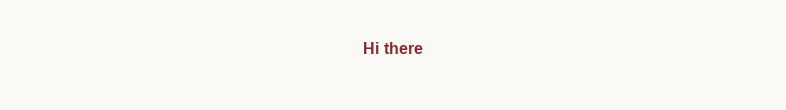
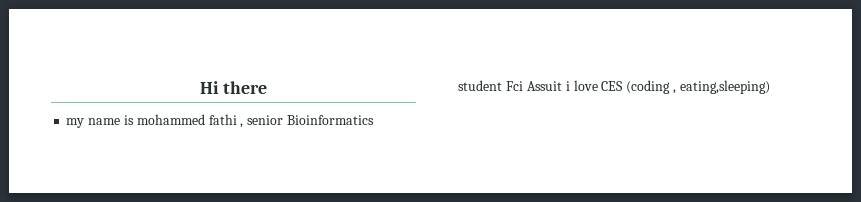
+ my name is mohammed fathi , senior Bioinformatics student Fci Assuit i love CES (coding , eating,sleeping)

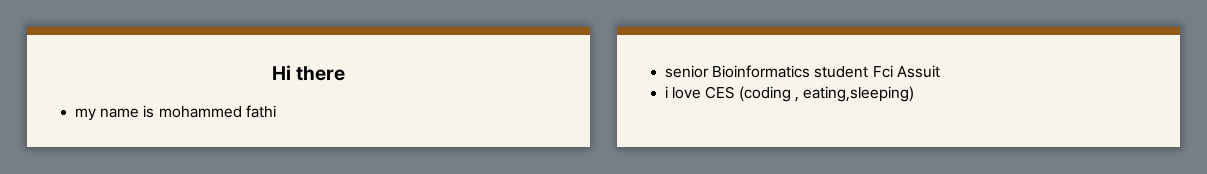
- my name is mohammed fathi , senior Bioinformatics student Fci Assuit i love CES (coding , eating,sleeping)
+ my name is mohammed fathi
+ senior Bioinformatics student Fci Assuit
+ i love CES (coding , eating,sleeping)

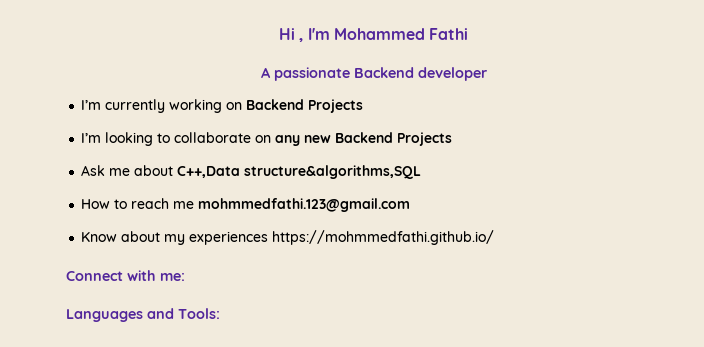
- Hi there
- my name is mohammed fathi
- senior Bioinformatics student Fci Assuit
- i love CES (coding , eating,sleeping)
+ Hi , I'm Mohammed Fathi
+ A passionate Backend developer
+ I’m currently working on Backend Projects
+ I’m looking to collaborate on any new Backend Projects
+ Ask me about C++,Data structure&algorithms,SQL
+ How to reach me mohmmedfathi.123@gmail.com
+ Know about my experiences https://mohmmedfathi.github.io/
+ Connect with me:
+ Languages and Tools:

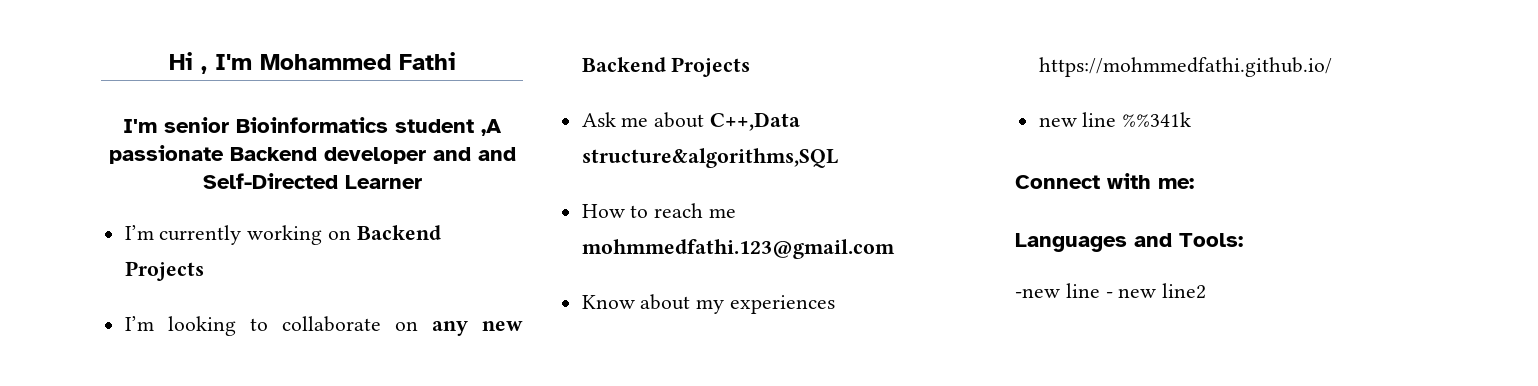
- A passionate Backend developer
+ I'm senior Bioinformatics student ,A passionate Backend developer and and Self-Directed Learner
+ new line %%341k
+ -new line - new line2

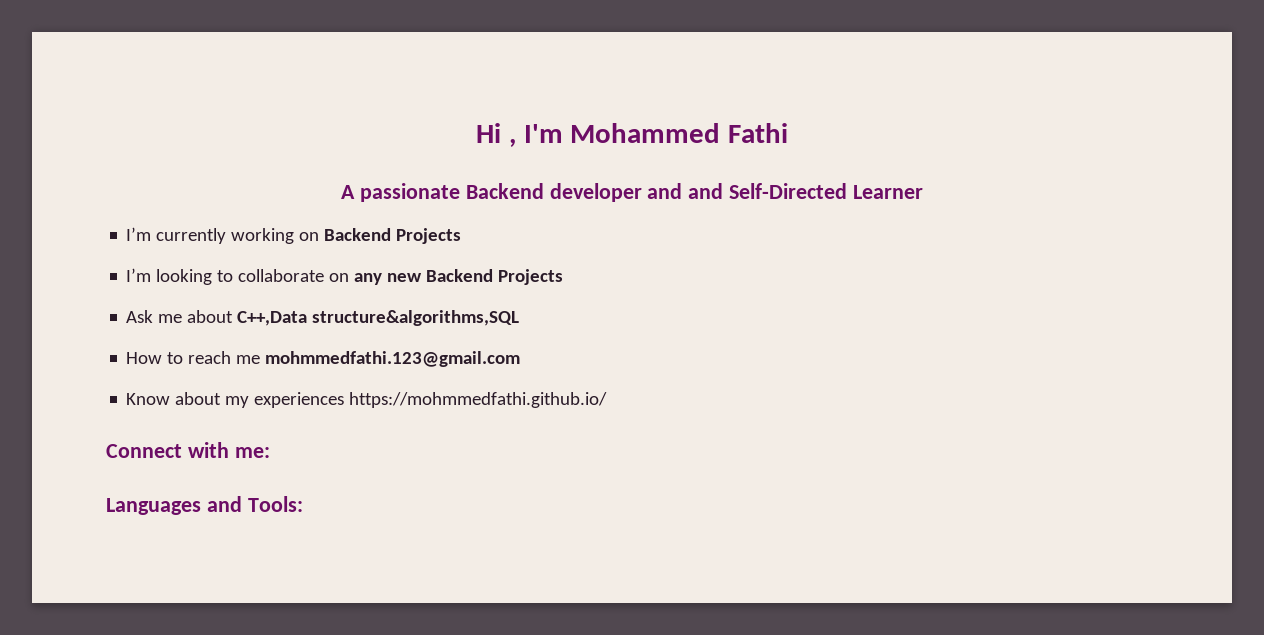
- I'm senior Bioinformatics student ,A passionate Backend developer and and Self-Directed Learner
+ A passionate Backend developer and and Self-Directed Learner
- new line %%341k
- -new line - new line2

